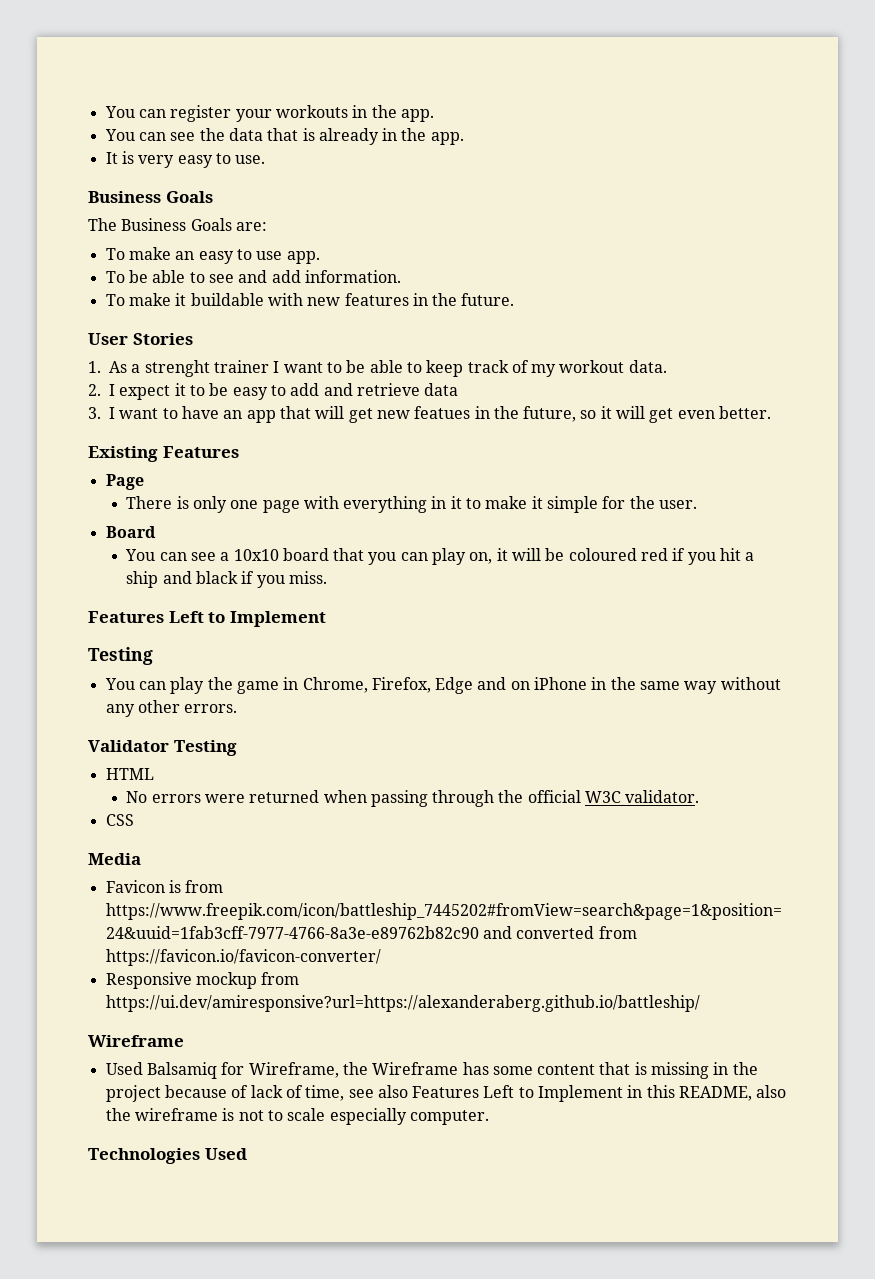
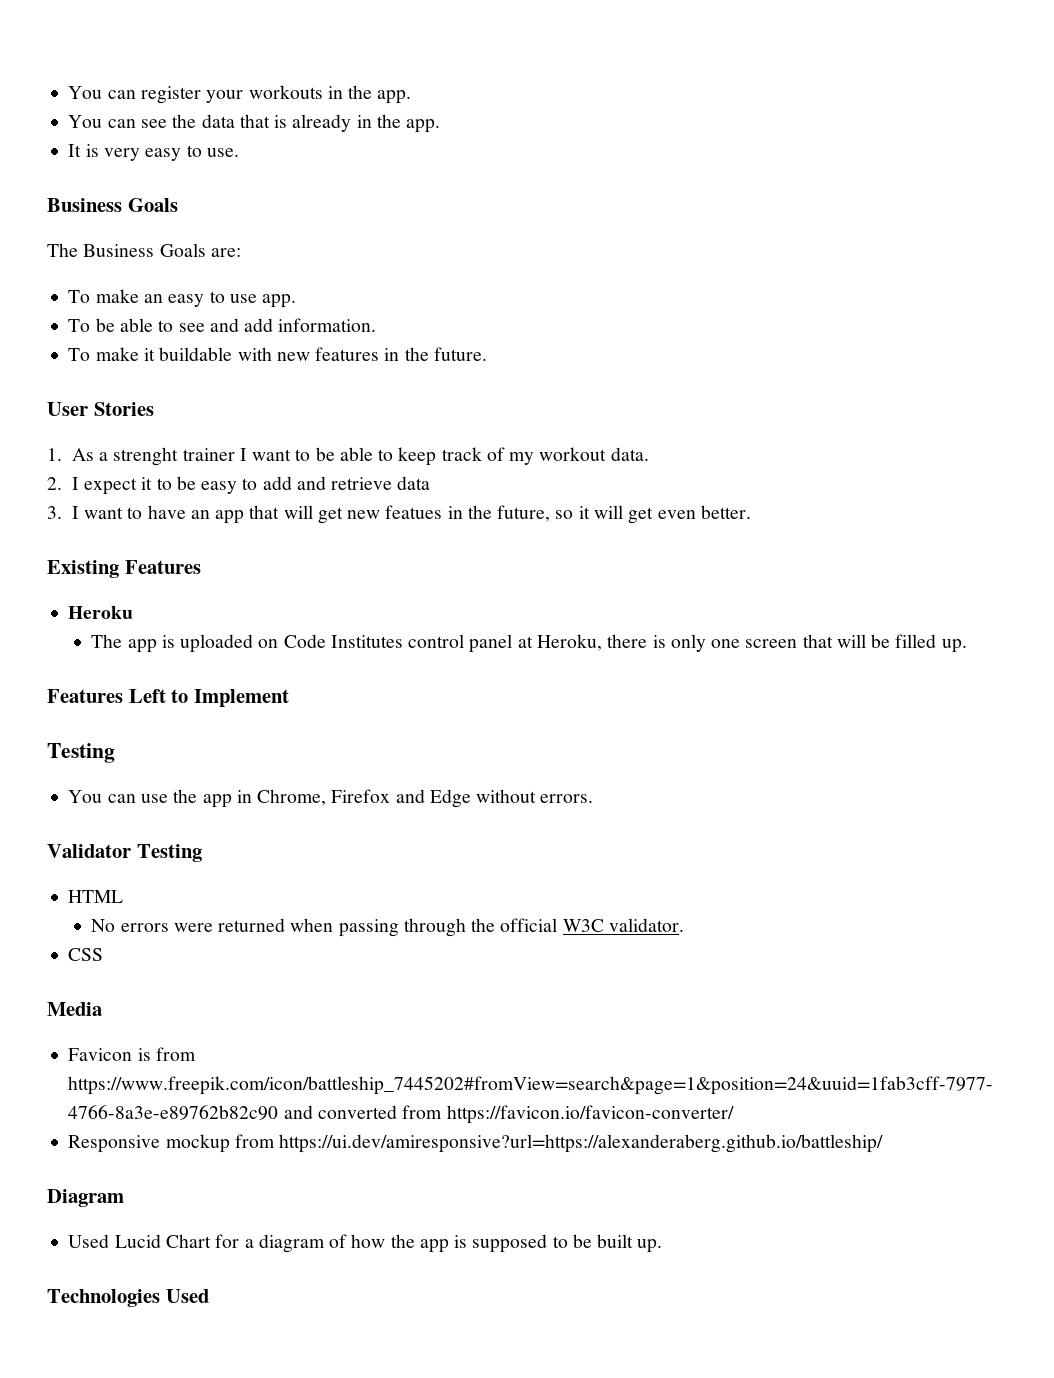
- Page
- There is only one page with everything in it to make it simple for the user.
- Board
- You can see a 10x10 board that you can play on, it will be coloured red if you hit a ship and black if you miss.
+ Heroku
+ The app is uploaded on Code Institutes control panel at Heroku, there is only one screen that will be filled up.
- You can play the game in Chrome, Firefox, Edge and on iPhone in the same way without any other errors.
+ You can use the app in Chrome, Firefox and Edge without errors.
  Responsive mockup from https://ui.dev/amiresponsive?url=https://alexanderaberg.github.io/battleship/
- Wireframe
- Used Balsamiq for Wireframe, the Wireframe has some content that is missing in the project because of lack of time, see also Features Left to Implement in this README, also the wireframe is not to scale especially computer.
+ Diagram
+ Used Lucid Chart for a diagram of how the app is supposed to be built up.

